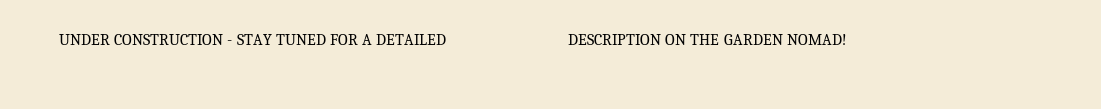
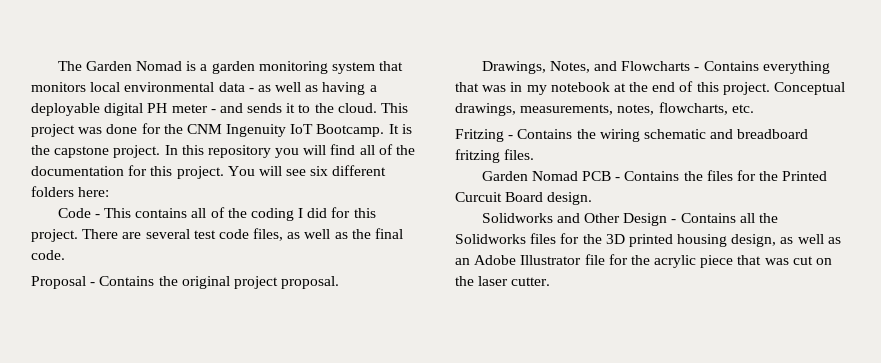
- UNDER CONSTRUCTION - STAY TUNED FOR A DETAILED DESCRIPTION ON THE GARDEN NOMAD!
+ The Garden Nomad is a garden monitoring system that monitors local environmental data - as well as having a deployable digital PH meter - and sends it to the cloud. This project was done for the CNM Ingenuity IoT Bootcamp. It is the capstone project. In this repository you will find all of the documentation for this project. You will see six different folders here:
+ Code - This contains all of the coding I did for this project. There are several test code files, as well as the final code.
+ Proposal - Contains the original project proposal.
+ Drawings, Notes, and Flowcharts - Contains everything that was in my notebook at the end of this project. Conceptual drawings, measurements, notes, flowcharts, etc.
+ Fritzing - Contains the wiring schematic and breadboard fritzing files.
+ Garden Nomad PCB - Contains the files for the Printed Curcuit Board design.
+ Solidworks and Other Design - Contains all the Solidworks files for the 3D printed housing design, as well as an Adobe Illustrator file for the acrylic piece that was cut on the laser cutter.

